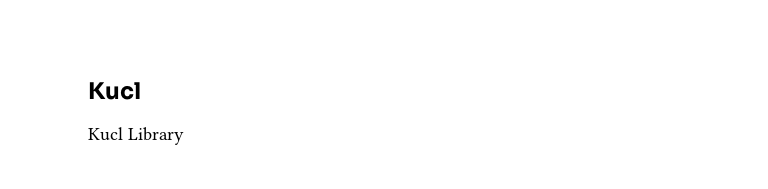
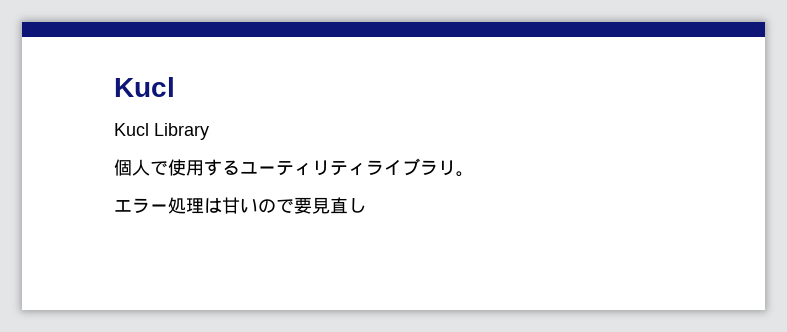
+ 個人で使用するユーティリティライブラリ。
+ エラー処理は甘いので要見直し

